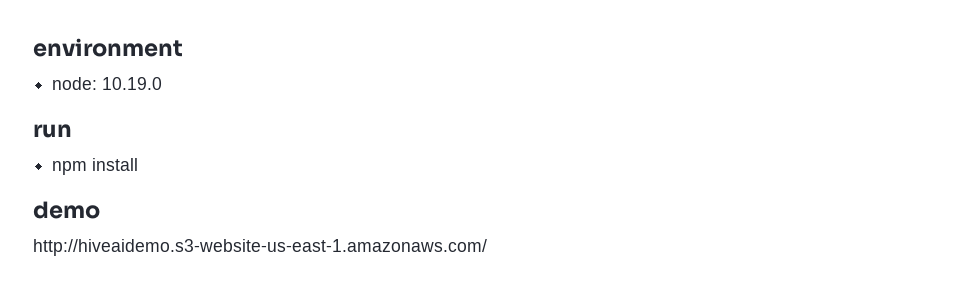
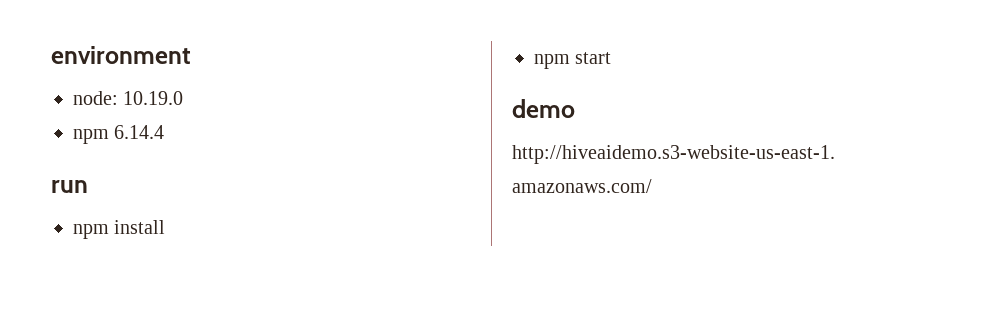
+ npm 6.14.4
+ npm start

